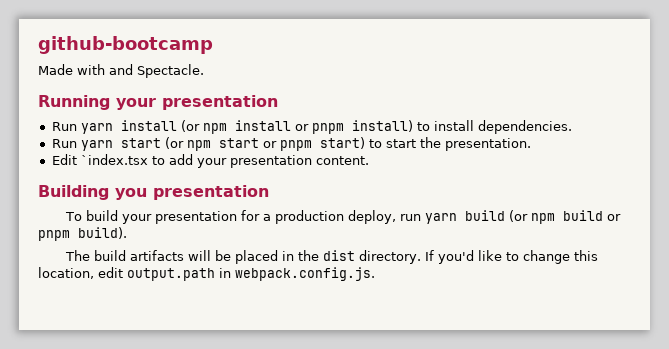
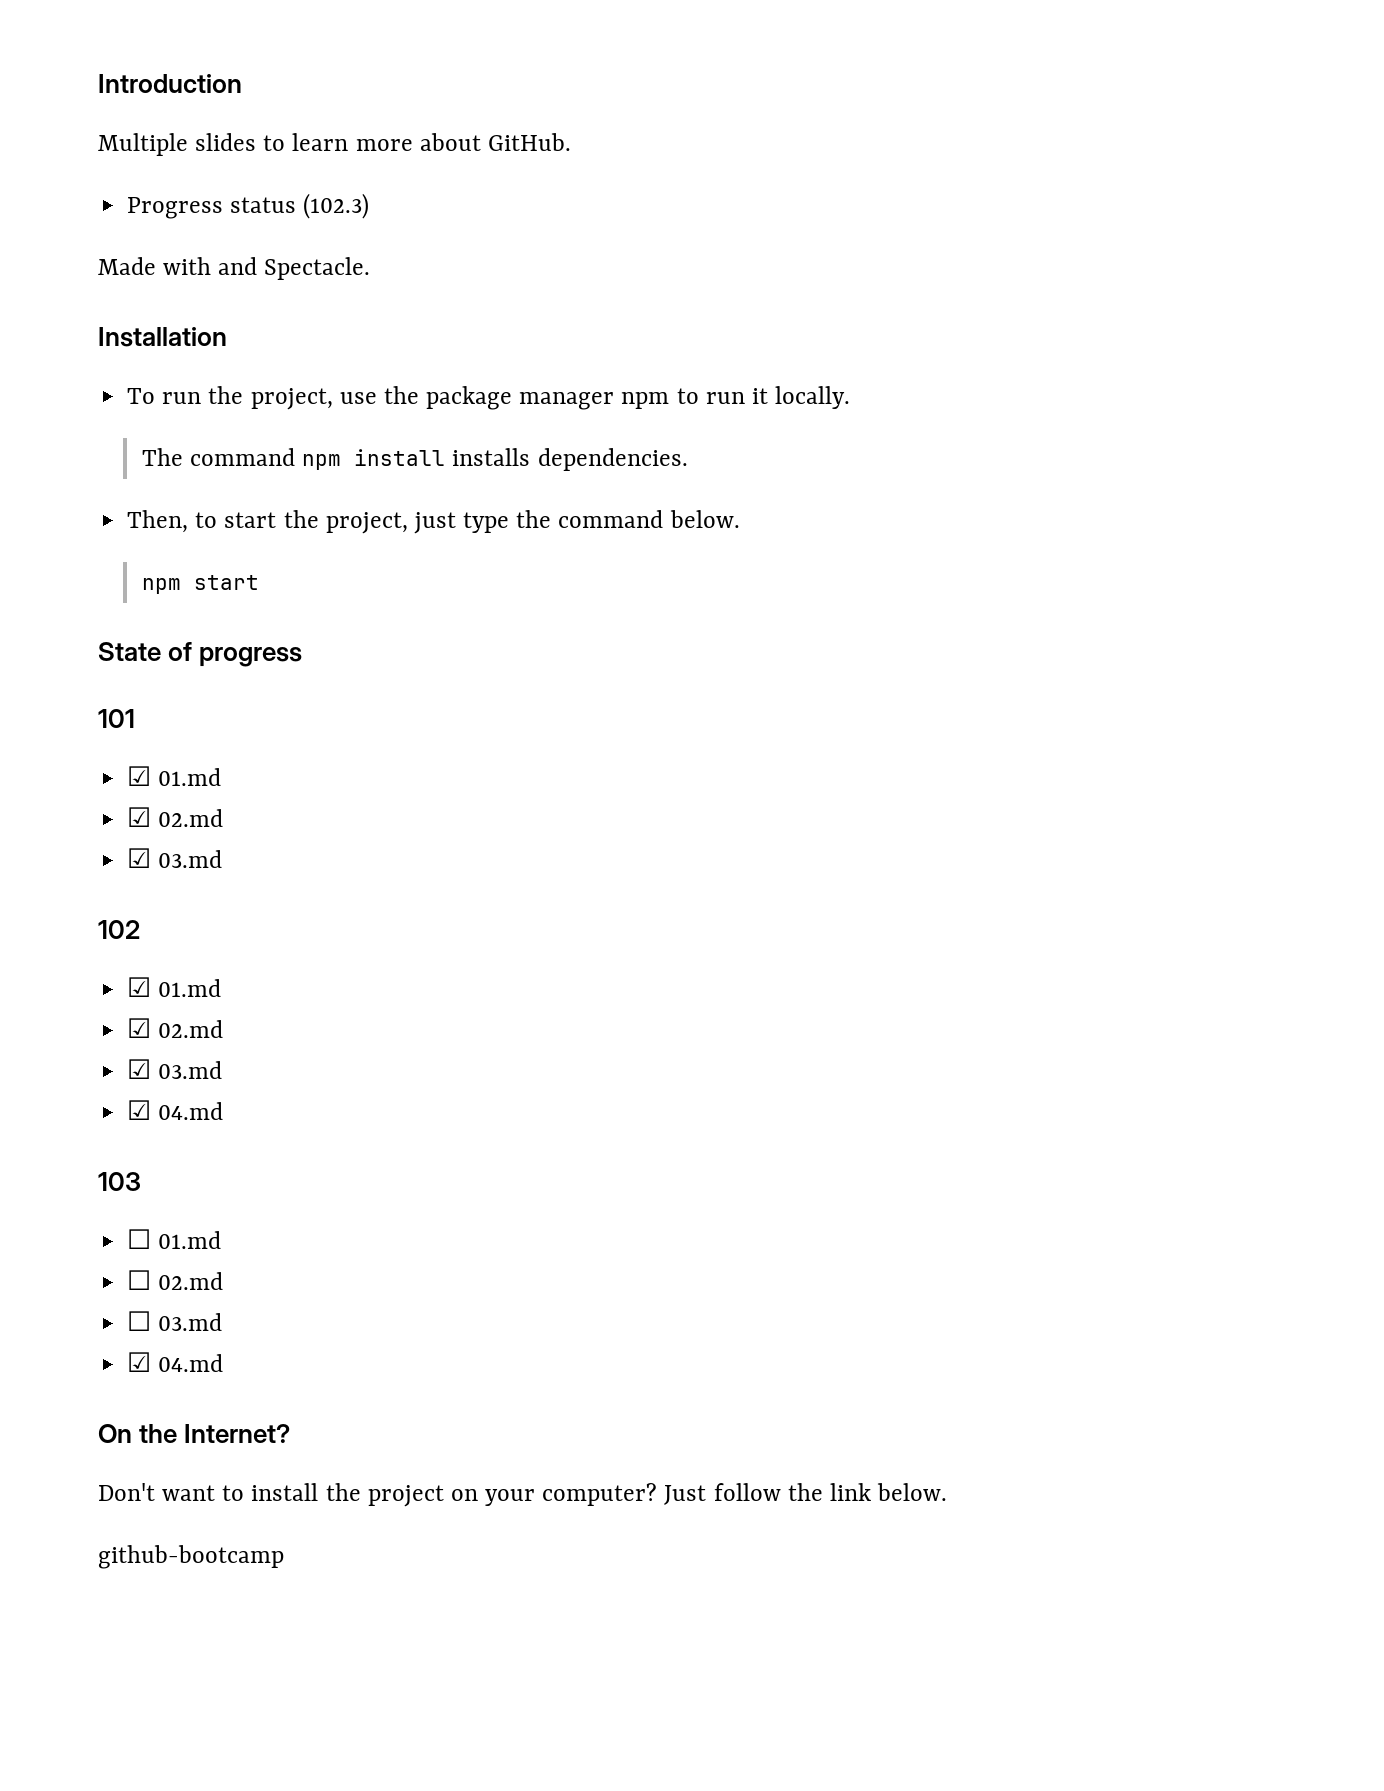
+ Introduction
+ Multiple slides to learn more about GitHub.
+ Progress status (102.3)
+ Made with and Spectacle.
+ Installation
+ To run the project, use the package manager npm to run it locally.
+ The command npm install installs dependencies.
+ Then, to start the project, just type the command below.
+ npm start
+ State of progress
+ 101
+ ☑ 01.md
+ ☑ 02.md
+ ☑ 03.md
+ 102
+ ☑ 01.md
+ ☑ 02.md
+ ☑ 03.md
+ ☑ 04.md
+ 103
+ ☐ 01.md
+ ☐ 02.md
+ ☐ 03.md
+ ☑ 04.md
+ On the Internet?
+ Don't want to install the project on your computer? Just follow the link below.
  github-bootcamp
- Made with and Spectacle.
- Running your presentation
- Run yarn install (or npm install or pnpm install) to install dependencies.
- Run yarn start (or npm start or pnpm start) to start the presentation.
- Edit `index.tsx to add your presentation content.
- Building you presentation
- To build your presentation for a production deploy, run yarn build (or npm build or pnpm build).
- The build artifacts will be placed in the dist directory. If you'd like to change this location, edit output.path in webpack.config.js.

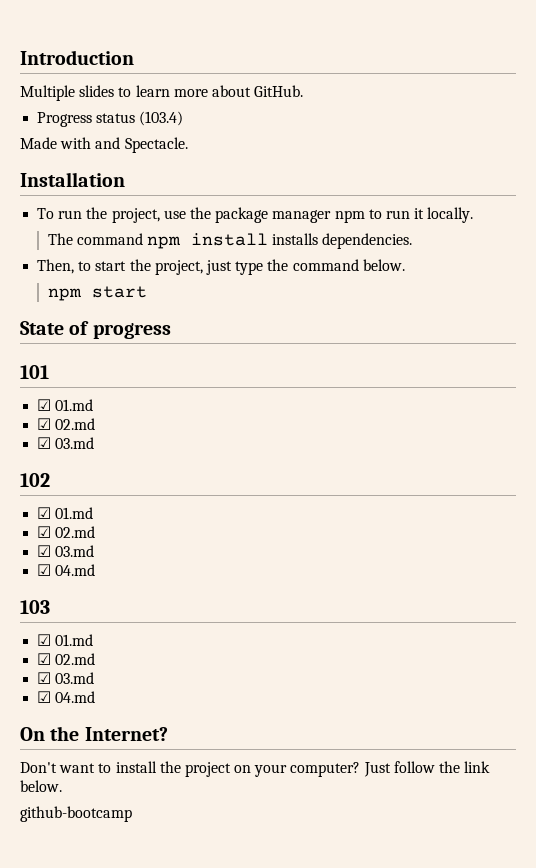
- Progress status (102.3)
+ Progress status (103.4)
  103
- ☐ 01.md
- ☐ 02.md
- ☐ 03.md
+ ☑ 01.md
+ ☑ 02.md
+ ☑ 03.md

